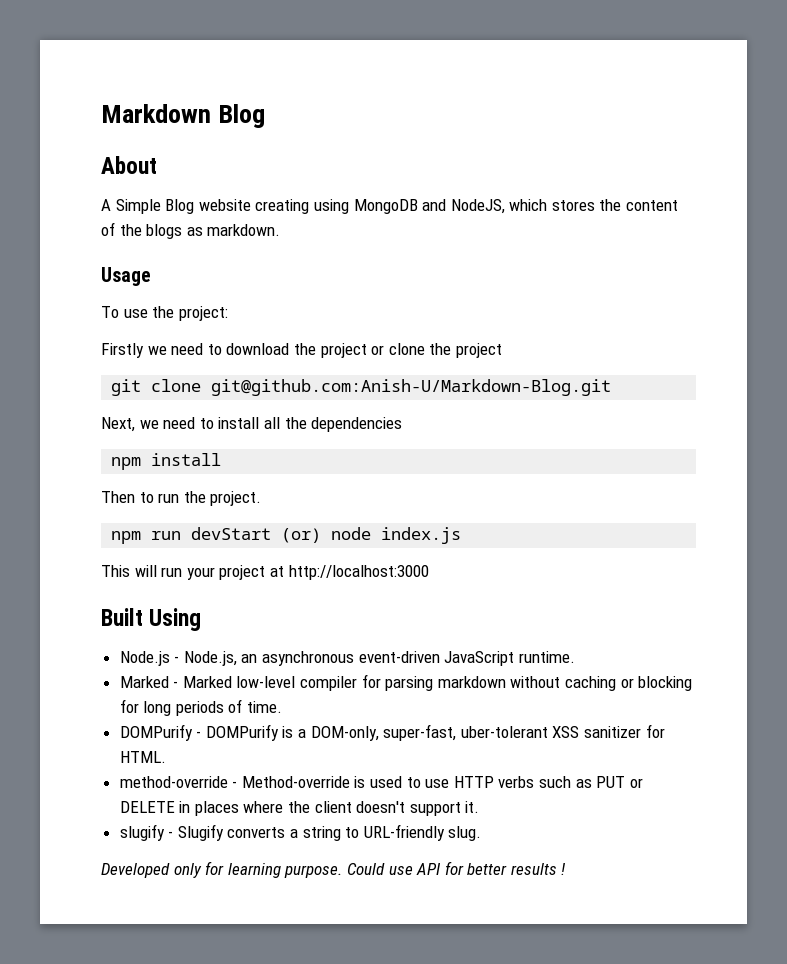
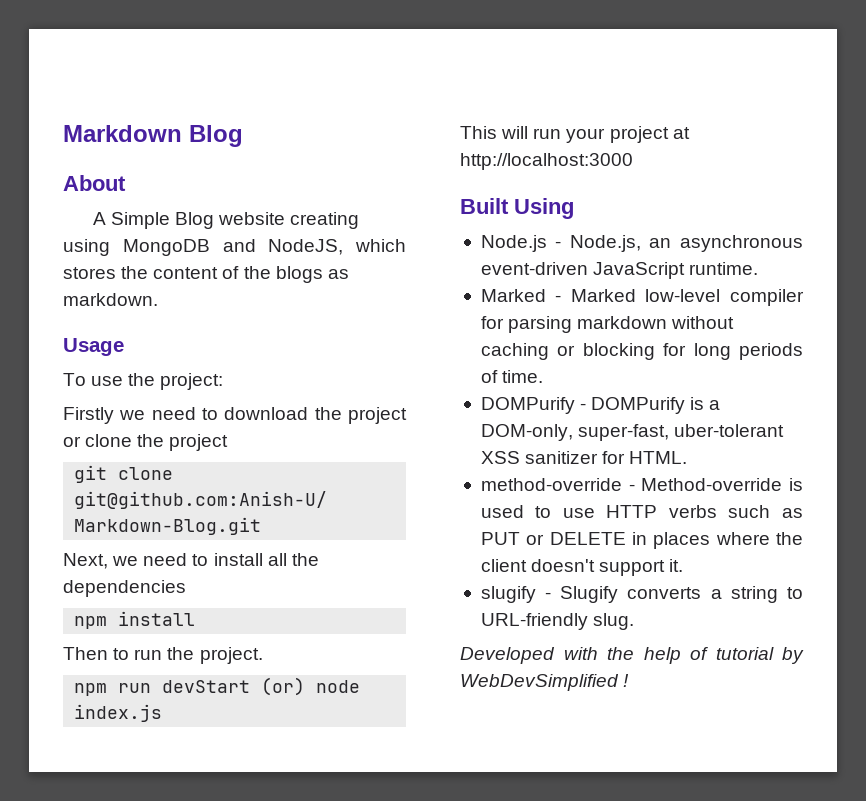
- Developed only for learning purpose. Could use API for better results !
+ Developed with the help of tutorial by WebDevSimplified !

